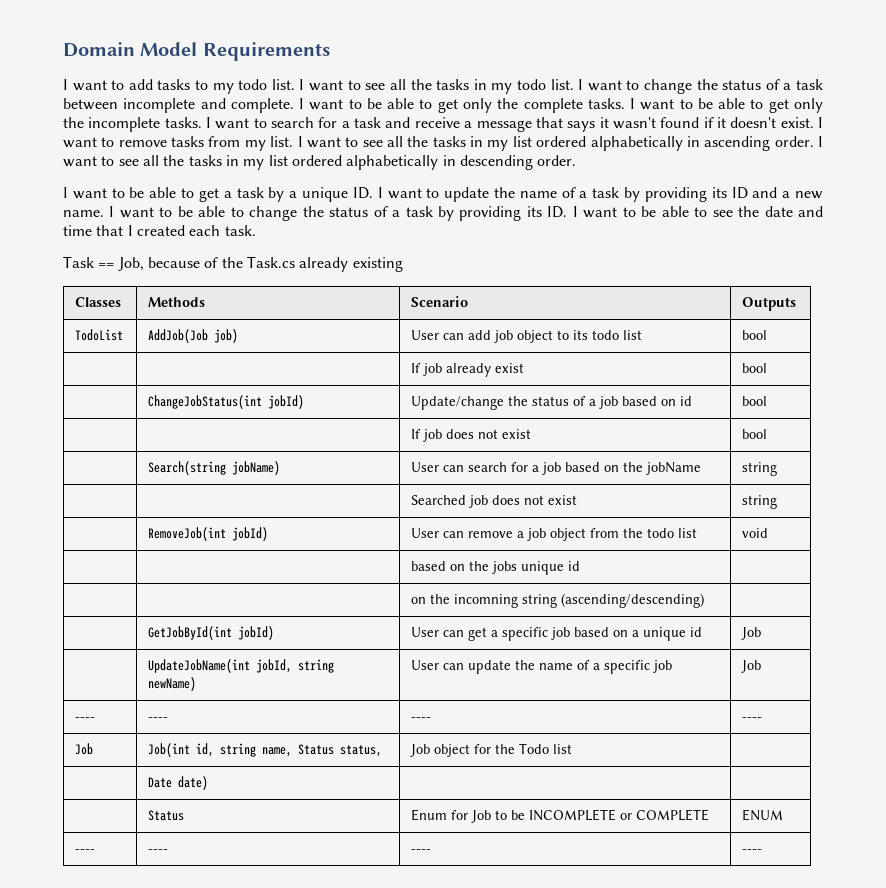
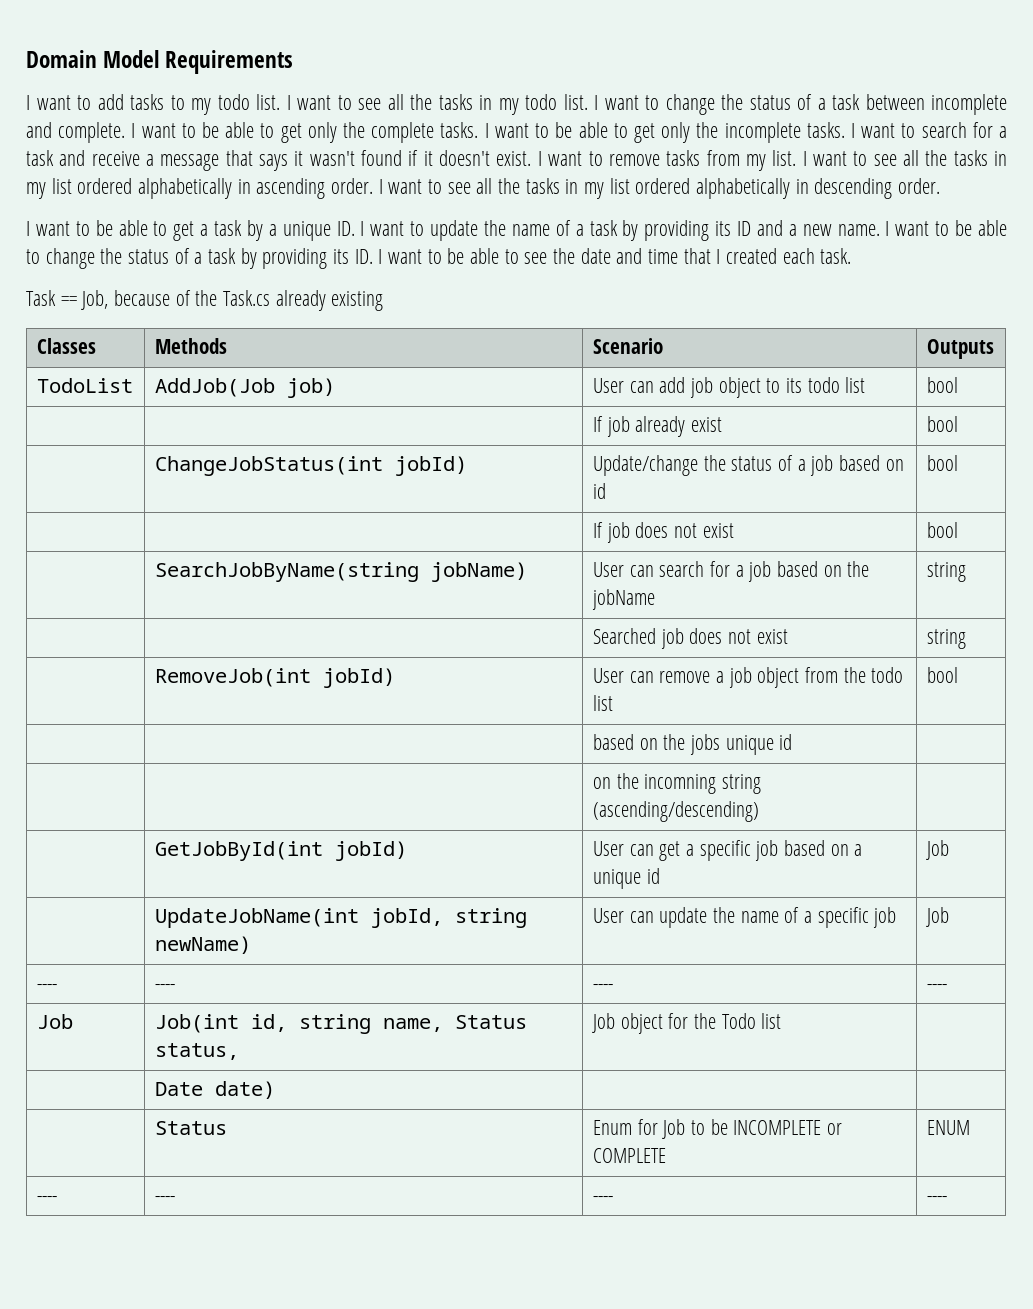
- | Search(string jobName) | User can search for a job based on the jobName | string
+ | SearchJobByName(string jobName) | User can search for a job based on the jobName | string
- | RemoveJob(int jobId) | User can remove a job object from the todo list | void
+ | RemoveJob(int jobId) | User can remove a job object from the todo list | bool

